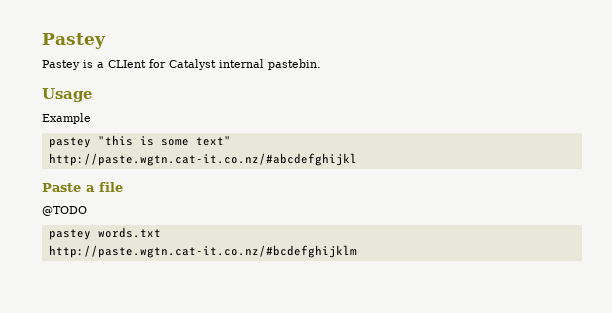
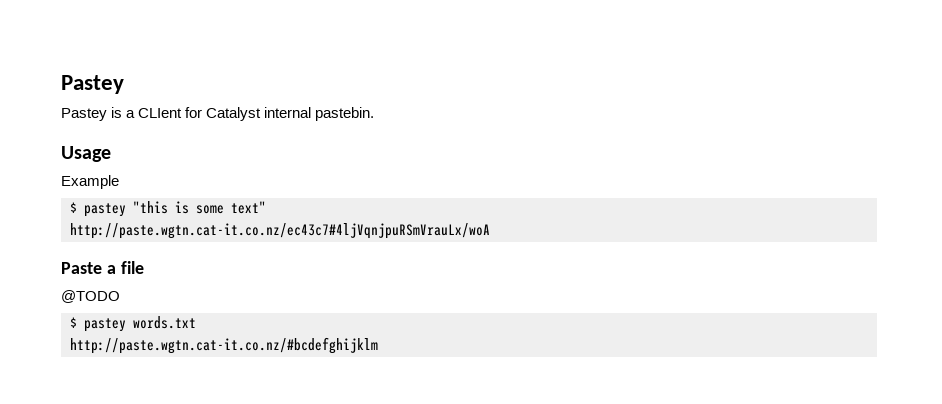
- pastey "this is some text"
+ $ pastey "this is some text"
- http://paste.wgtn.cat-it.co.nz/#abcdefghijkl
+ http://paste.wgtn.cat-it.co.nz/ec43c7#4ljVqnjpuRSmVrauLx/woA
- pastey words.txt
+ $ pastey words.txt

